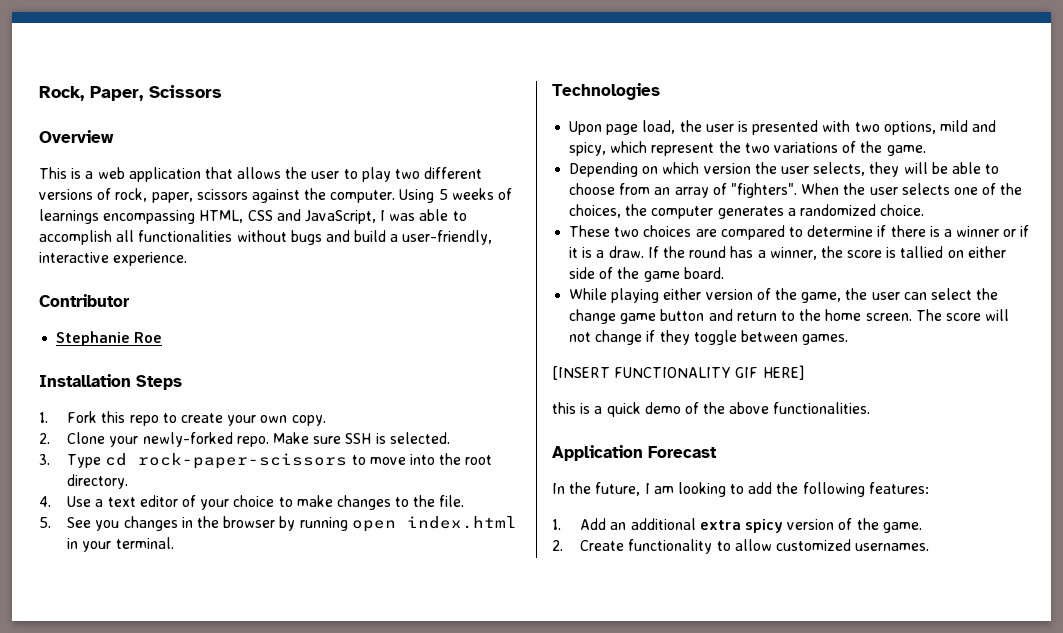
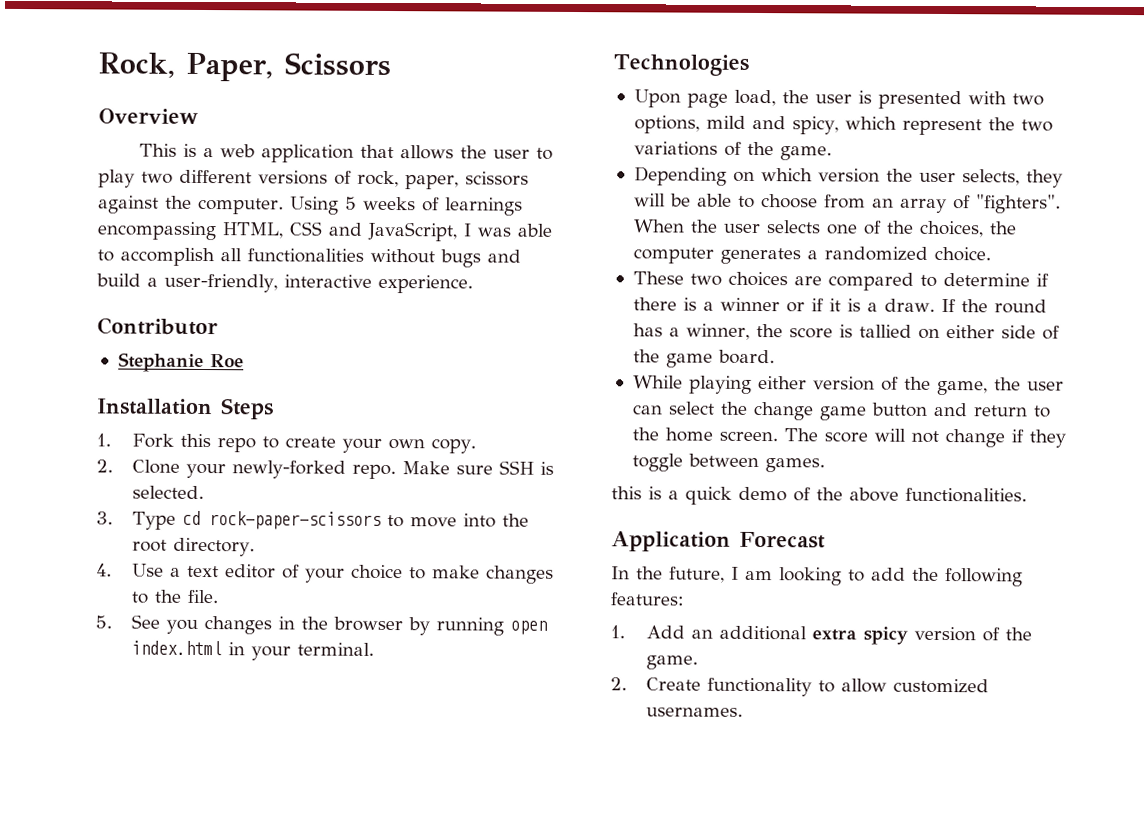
- [INSERT FUNCTIONALITY GIF HERE]

